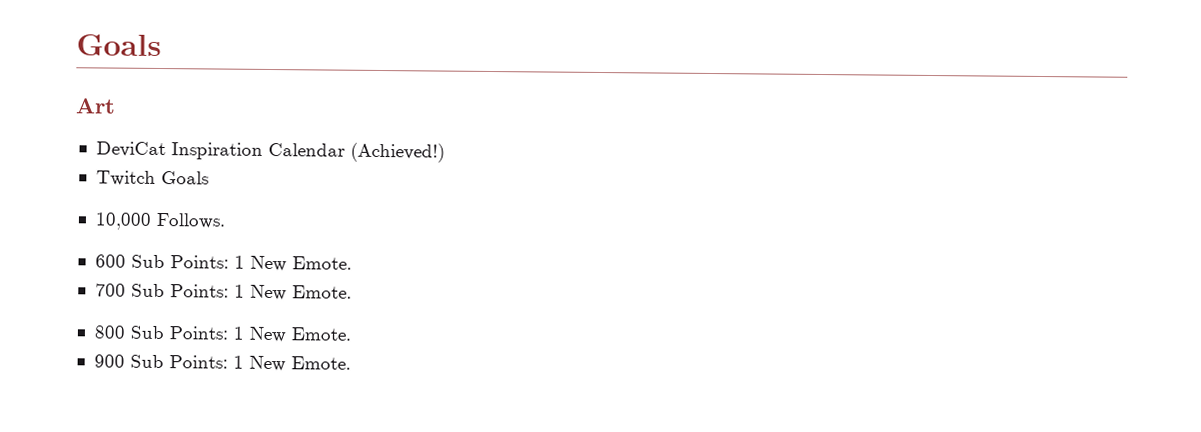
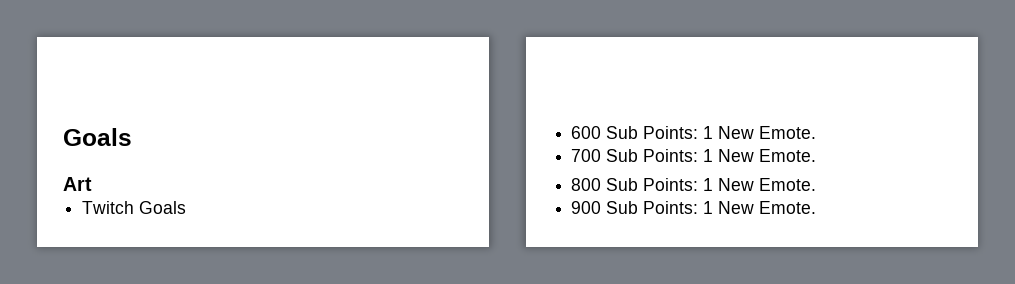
- DeviCat Inspiration Calendar (Achieved!)
- 10,000 Follows.

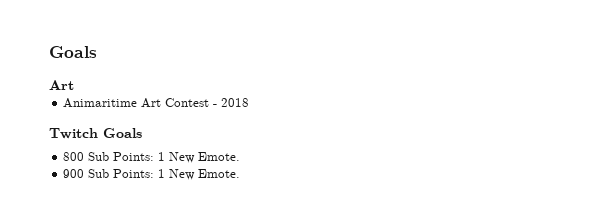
+ Animaritime Art Contest - 2018
  Twitch Goals
- 600 Sub Points: 1 New Emote.
- 700 Sub Points: 1 New Emote.

